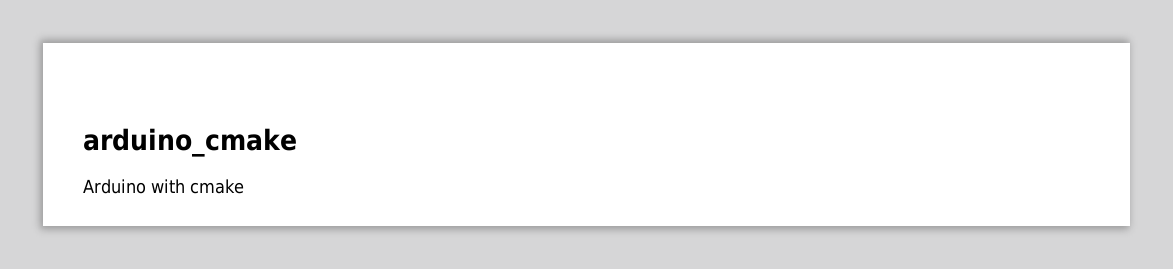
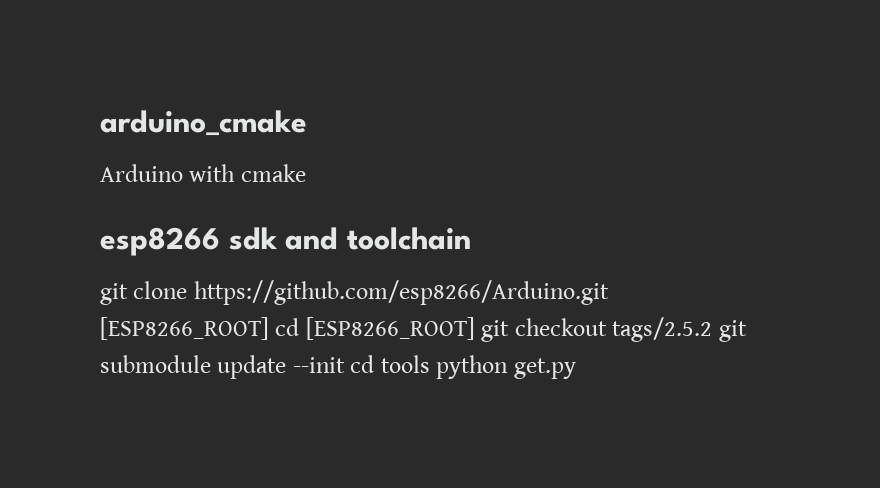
+ esp8266 sdk and toolchain
+ git clone https://github.com/esp8266/Arduino.git [ESP8266_ROOT] cd [ESP8266_ROOT] git checkout tags/2.5.2 git submodule update --init cd tools python get.py

